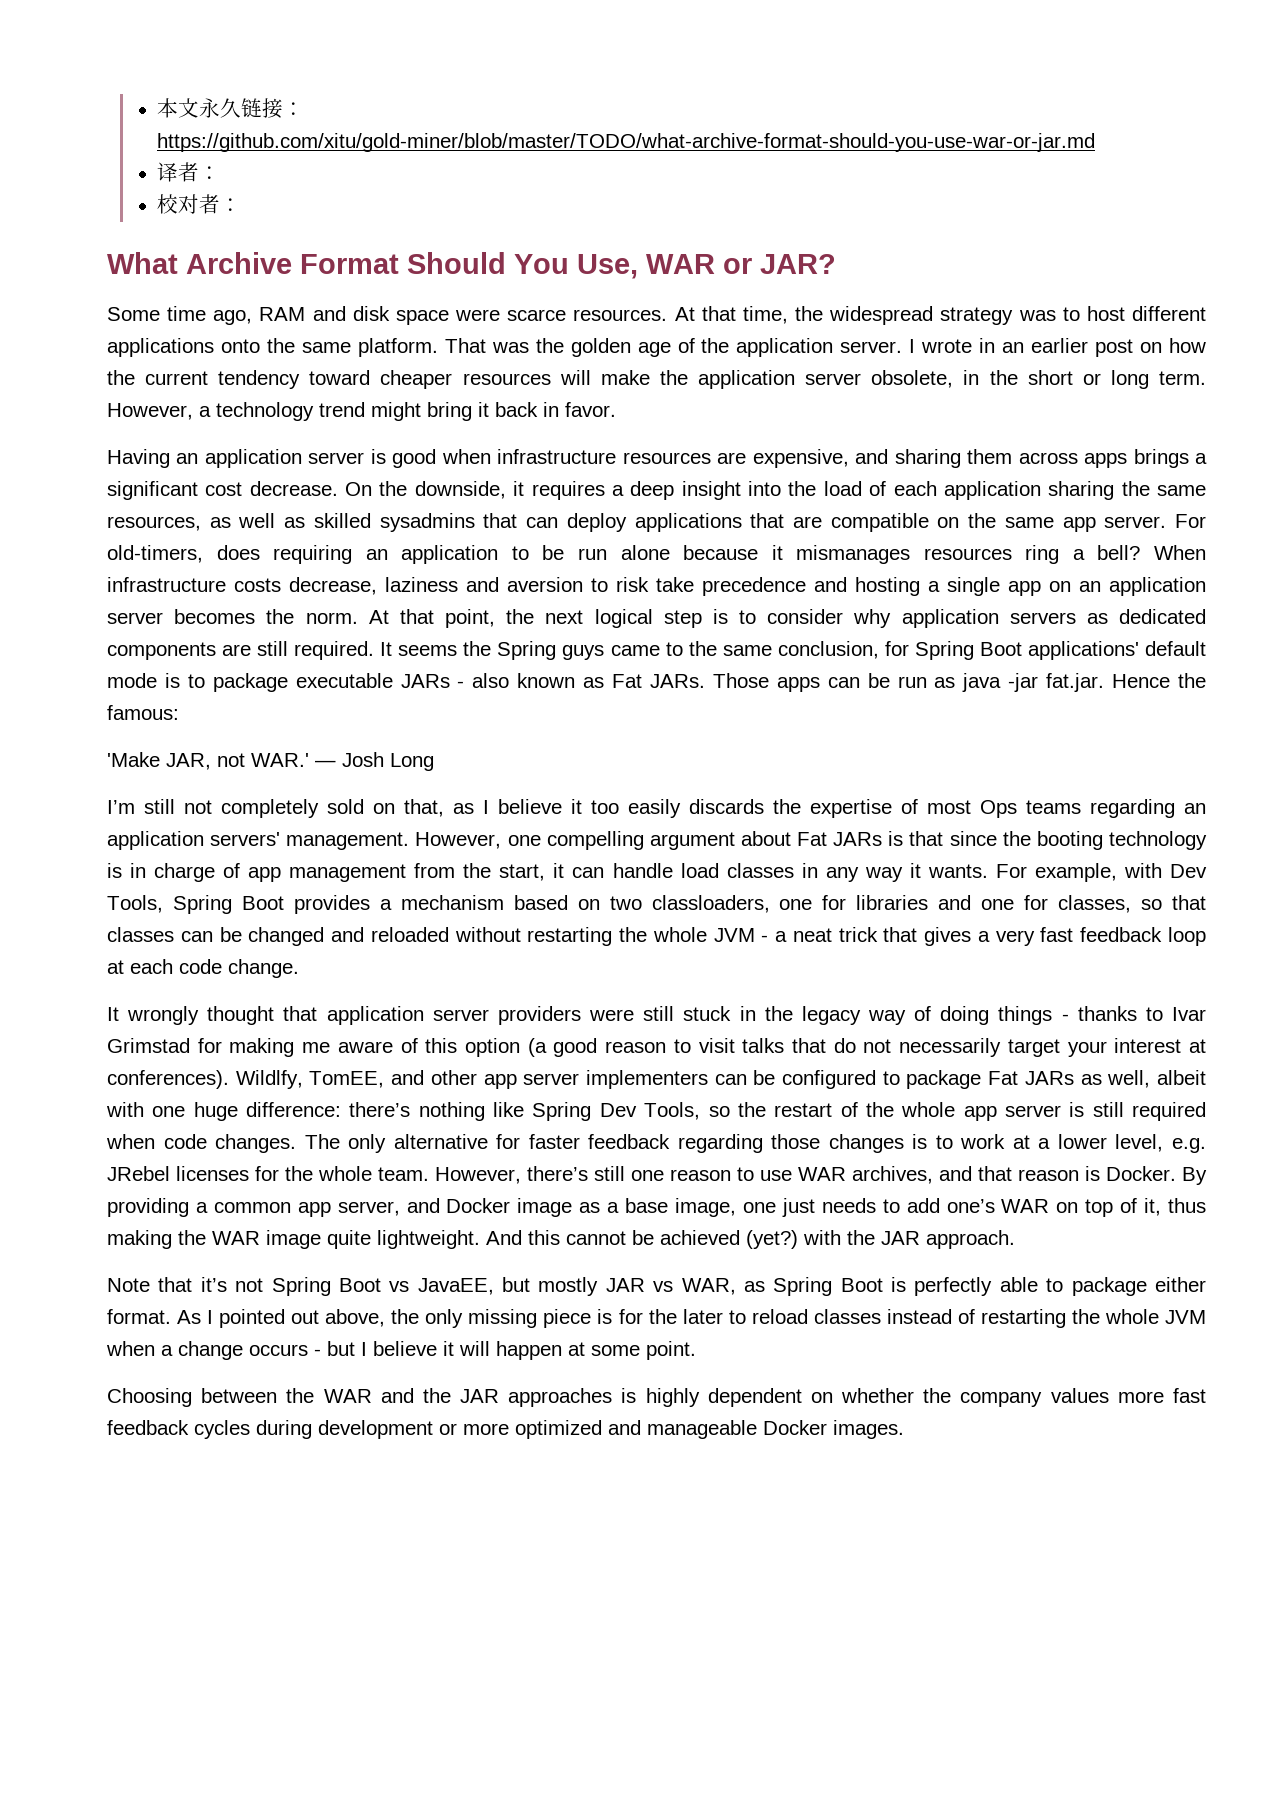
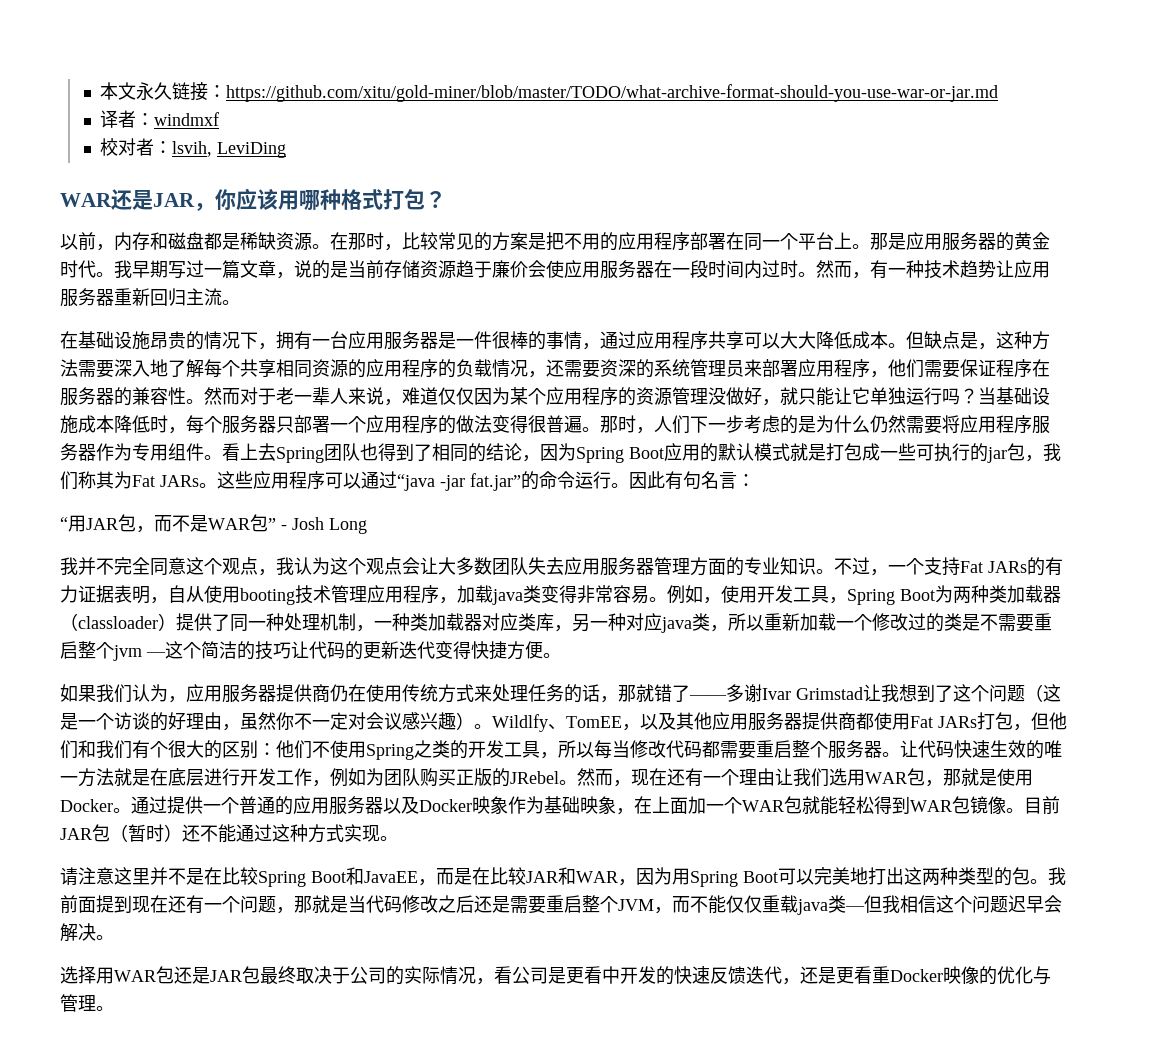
- 译者：
+ 译者：windmxf
- 校对者：
- What Archive Format Should You Use, WAR or JAR?
- Some time ago, RAM and disk space were scarce resources. At that time, the widespread strategy was to host different applications onto the same platform. That was the golden age of the application server. I wrote in an earlier post on how the current tendency toward cheaper resources will make the application server obsolete, in the short or long term. However, a technology trend might bring it back in favor.
- Having an application server is good when infrastructure resources are expensive, and sharing them across apps brings a significant cost decrease. On the downside, it requires a deep insight into the load of each application sharing the same resources, as well as skilled sysadmins that can deploy applications that are compatible on the same app server. For old-timers, does requiring an application to be run alone because it mismanages resources ring a bell? When infrastructure costs decrease, laziness and aversion to risk take precedence and hosting a single app on an application server becomes the norm. At that point, the next logical step is to consider why application servers as dedicated components are still required. It seems the Spring guys came to the same conclusion, for Spring Boot applications' default mode is to package executable JARs - also known as Fat JARs. Those apps can be run as java -jar fat.jar. Hence the famous:
- 'Make JAR, not WAR.' — Josh Long
- I’m still not completely sold on that, as I believe it too easily discards the expertise of most Ops teams regarding an application servers' management. However, one compelling argument about Fat JARs is that since the booting technology is in charge of app management from the start, it can handle load classes in any way it wants. For example, with Dev Tools, Spring Boot provides a mechanism based on two classloaders, one for libraries and one for classes, so that classes can be changed and reloaded without restarting the whole JVM - a neat trick that gives a very fast feedback loop at each code change.
- It wrongly thought that application server providers were still stuck in the legacy way of doing things - thanks to Ivar Grimstad for making me aware of this option (a good reason to visit talks that do not necessarily target your interest at conferences). Wildlfy, TomEE, and other app server implementers can be configured to package Fat JARs as well, albeit with one huge difference: there’s nothing like Spring Dev Tools, so the restart of the whole app server is still required when code changes. The only alternative for faster feedback regarding those changes is to work at a lower level, e.g. JRebel licenses for the whole team. However, there’s still one reason to use WAR archives, and that reason is Docker. By providing a common app server, and Docker image as a base image, one just needs to add one’s WAR on top of it, thus making the WAR image quite lightweight. And this cannot be achieved (yet?) with the JAR approach.
- Note that it’s not Spring Boot vs JavaEE, but mostly JAR vs WAR, as Spring Boot is perfectly able to package either format. As I pointed out above, the only missing piece is for the later to reload classes instead of restarting the whole JVM when a change occurs - but I believe it will happen at some point.
- Choosing between the WAR and the JAR approaches is highly dependent on whether the company values more fast feedback cycles during development or more optimized and manageable Docker images.
+ 校对者：lsvih, LeviDing
+ WAR还是JAR，你应该用哪种格式打包？
+ 以前，内存和磁盘都是稀缺资源。在那时，比较常见的方案是把不用的应用程序部署在同一个平台上。那是应用服务器的黄金时代。我早期写过一篇文章，说的是当前存储资源趋于廉价会使应用服务器在一段时间内过时。然而，有一种技术趋势让应用服务器重新回归主流。
+ 在基础设施昂贵的情况下，拥有一台应用服务器是一件很棒的事情，通过应用程序共享可以大大降低成本。但缺点是，这种方法需要深入地了解每个共享相同资源的应用程序的负载情况，还需要资深的系统管理员来部署应用程序，他们需要保证程序在服务器的兼容性。然而对于老一辈人来说，难道仅仅因为某个应用程序的资源管理没做好，就只能让它单独运行吗？当基础设施成本降低时，每个服务器只部署一个应用程序的做法变得很普遍。那时，人们下一步考虑的是为什么仍然需要将应用程序服务器作为专用组件。看上去Spring团队也得到了相同的结论，因为Spring Boot应用的默认模式就是打包成一些可执行的jar包，我们称其为Fat JARs。这些应用程序可以通过“java -jar fat.jar”的命令运行。因此有句名言：
+ “用JAR包，而不是WAR包” - Josh Long
+ 我并不完全同意这个观点，我认为这个观点会让大多数团队失去应用服务器管理方面的专业知识。不过，一个支持Fat JARs的有力证据表明，自从使用booting技术管理应用程序，加载java类变得非常容易。例如，使用开发工具，Spring Boot为两种类加载器（classloader）提供了同一种处理机制，一种类加载器对应类库，另一种对应java类，所以重新加载一个修改过的类是不需要重启整个jvm —这个简洁的技巧让代码的更新迭代变得快捷方便。
+ 如果我们认为，应用服务器提供商仍在使用传统方式来处理任务的话，那就错了——多谢Ivar Grimstad让我想到了这个问题（这是一个访谈的好理由，虽然你不一定对会议感兴趣）。Wildlfy、TomEE，以及其他应用服务器提供商都使用Fat JARs打包，但他们和我们有个很大的区别：他们不使用Spring之类的开发工具，所以每当修改代码都需要重启整个服务器。让代码快速生效的唯一方法就是在底层进行开发工作，例如为团队购买正版的JRebel。然而，现在还有一个理由让我们选用WAR包，那就是使用Docker。通过提供一个普通的应用服务器以及Docker映象作为基础映象，在上面加一个WAR包就能轻松得到WAR包镜像。目前JAR包（暂时）还不能通过这种方式实现。
+ 请注意这里并不是在比较Spring Boot和JavaEE，而是在比较JAR和WAR，因为用Spring Boot可以完美地打出这两种类型的包。我前面提到现在还有一个问题，那就是当代码修改之后还是需要重启整个JVM，而不能仅仅重载java类—但我相信这个问题迟早会解决。
+ 选择用WAR包还是JAR包最终取决于公司的实际情况，看公司是更看中开发的快速反馈迭代，还是更看重Docker映像的优化与管理。

